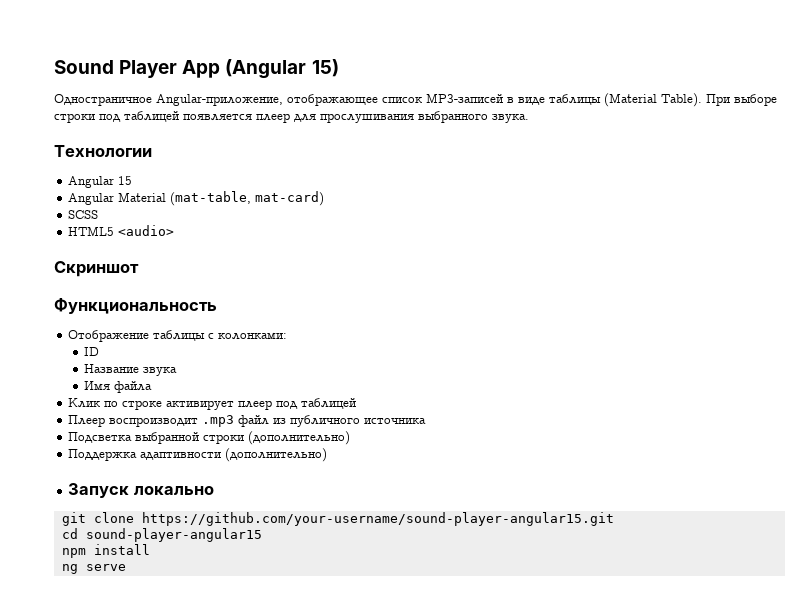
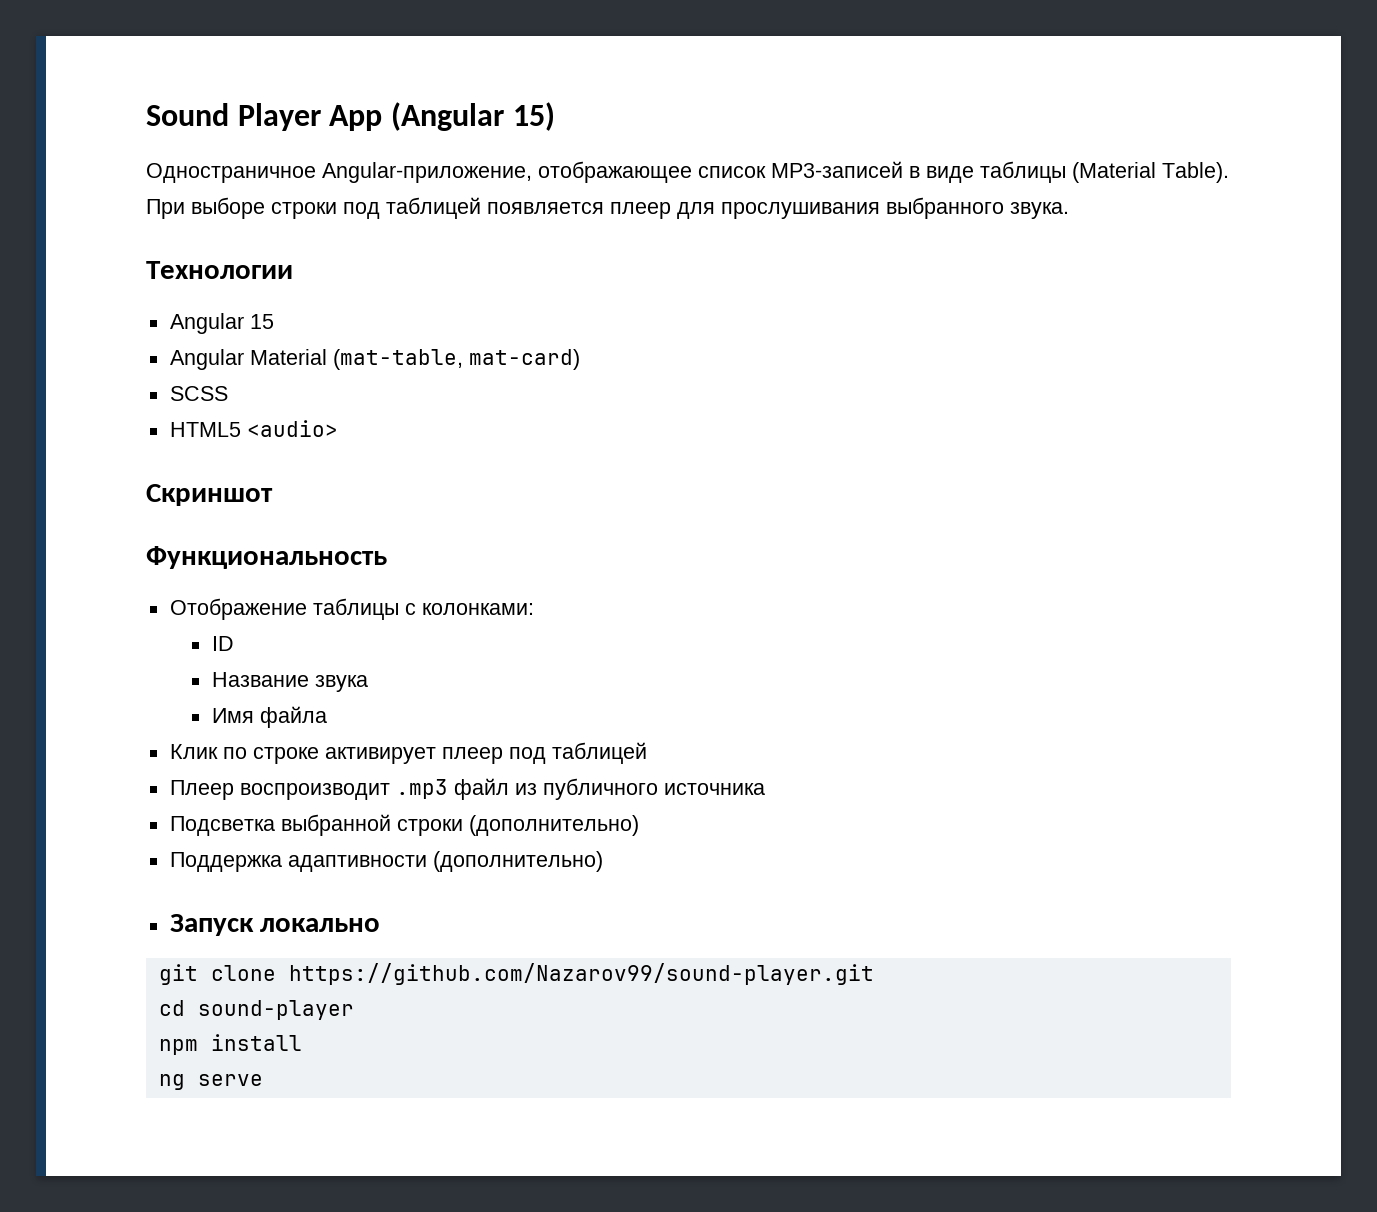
- git clone https://github.com/your-username/sound-player-angular15.git
+ git clone https://github.com/Nazarov99/sound-player.git
- cd sound-player-angular15
+ cd sound-player

